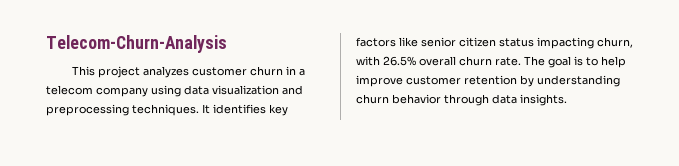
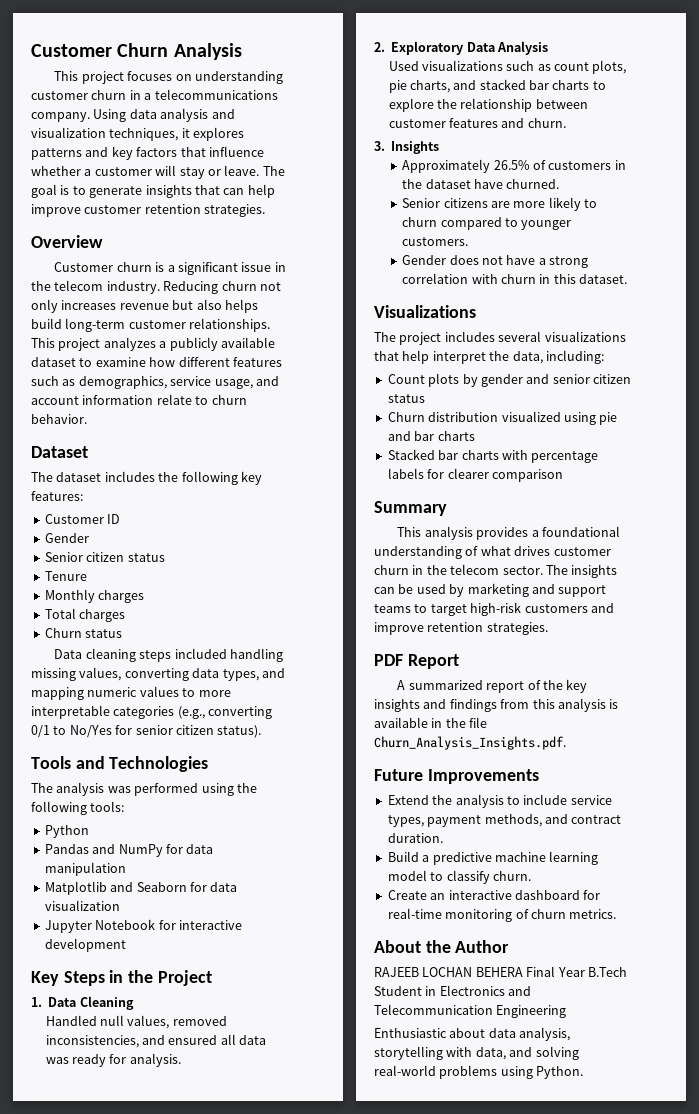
- Telecom-Churn-Analysis
- This project analyzes customer churn in a telecom company using data visualization and preprocessing techniques. It identifies key factors like senior citizen status impacting churn, with 26.5% overall churn rate. The goal is to help improve customer retention by understanding churn behavior through data insights.
+ Customer Churn Analysis
+ This project focuses on understanding customer churn in a telecommunications company. Using data analysis and visualization techniques, it explores patterns and key factors that influence whether a customer will stay or leave. The goal is to generate insights that can help improve customer retention strategies.
+ Overview
+ Customer churn is a significant issue in the telecom industry. Reducing churn not only increases revenue but also helps build long-term customer relationships. This project analyzes a publicly available dataset to examine how different features such as demographics, service usage, and account information relate to churn behavior.
+ Dataset
+ The dataset includes the following key features:
+ Customer ID
+ Gender
+ Senior citizen status
+ Tenure
+ Monthly charges
+ Total charges
+ Churn status
+ Data cleaning steps included handling missing values, converting data types, and mapping numeric values to more interpretable categories (e.g., converting 0/1 to No/Yes for senior citizen status).
+ Tools and Technologies
+ The analysis was performed using the following tools:
+ Python
+ Pandas and NumPy for data manipulation
+ Matplotlib and Seaborn for data visualization
+ Jupyter Notebook for interactive development
+ Key Steps in the Project
+ 1. Data Cleaning
+ Handled null values, removed inconsistencies, and ensured all data was ready for analysis.
+ 2. Exploratory Data Analysis
+ Used visualizations such as count plots, pie charts, and stacked bar charts to explore the relationship between customer features and churn.
+ 3. Insights
+ Approximately 26.5% of customers in the dataset have churned.
+ Senior citizens are more likely to churn compared to younger customers.
+ Gender does not have a strong correlation with churn in this dataset.
+ Visualizations
+ The project includes several visualizations that help interpret the data, including:
+ Count plots by gender and senior citizen status
+ Churn distribution visualized using pie and bar charts
+ Stacked bar charts with percentage labels for clearer comparison
+ Summary
+ This analysis provides a foundational understanding of what drives customer churn in the telecom sector. The insights can be used by marketing and support teams to target high-risk customers and improve retention strategies.
+ PDF Report
+ A summarized report of the key insights and findings from this analysis is available in the file Churn_Analysis_Insights.pdf.
+ Future Improvements
+ Extend the analysis to include service types, payment methods, and contract duration.
+ Build a predictive machine learning model to classify churn.
+ Create an interactive dashboard for real-time monitoring of churn metrics.
+ About the Author
+ RAJEEB LOCHAN BEHERA Final Year B.Tech Student in Electronics and Telecommunication Engineering
+ Enthusiastic about data analysis, storytelling with data, and solving real-world problems using Python.

